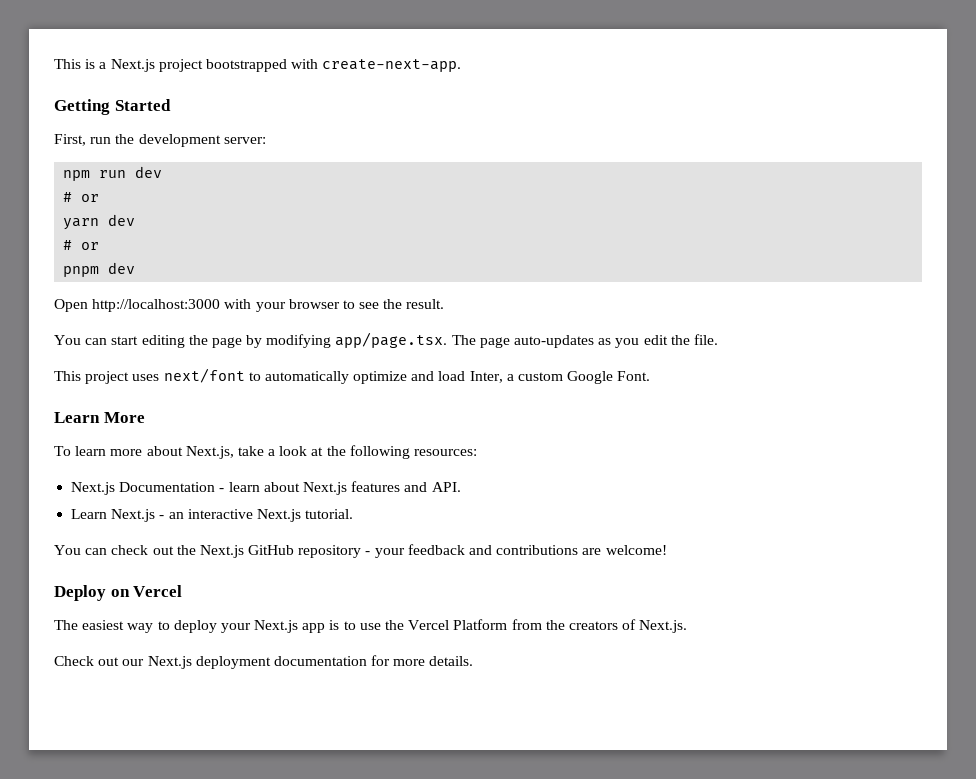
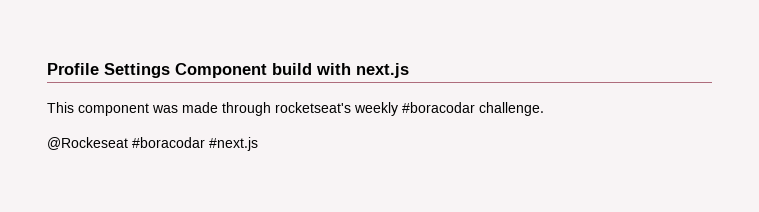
- This is a Next.js project bootstrapped with create-next-app.
- Getting Started
- First, run the development server:
- npm run dev
- # or
- yarn dev
- # or
- pnpm dev
- Open http://localhost:3000 with your browser to see the result.
- You can start editing the page by modifying app/page.tsx. The page auto-updates as you edit the file.
- This project uses next/font to automatically optimize and load Inter, a custom Google Font.
- Learn More
- To learn more about Next.js, take a look at the following resources:
- Next.js Documentation - learn about Next.js features and API.
- Learn Next.js - an interactive Next.js tutorial.
- You can check out the Next.js GitHub repository - your feedback and contributions are welcome!
- Deploy on Vercel
- The easiest way to deploy your Next.js app is to use the Vercel Platform from the creators of Next.js.
- Check out our Next.js deployment documentation for more details.
+ Profile Settings Component build with next.js
+ This component was made through rocketseat's weekly #boracodar challenge.
+ @Rockeseat #boracodar #next.js

